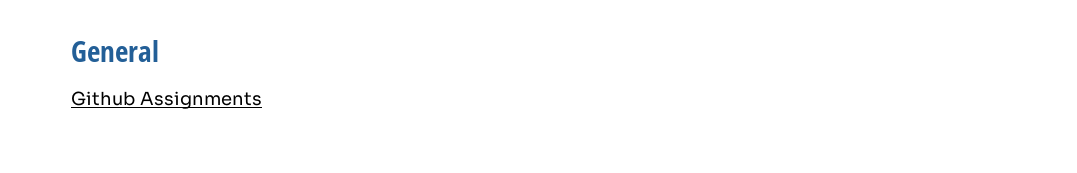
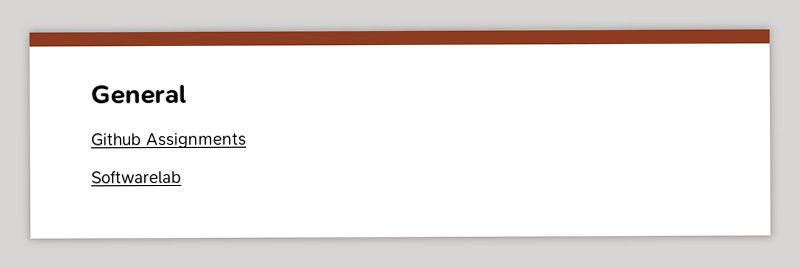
+ Softwarelab

